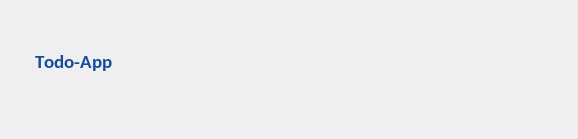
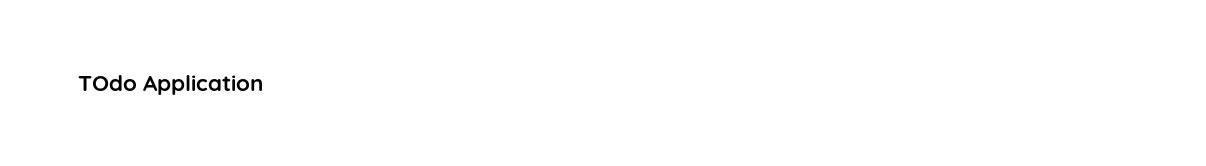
- Todo-App
+ TOdo Application

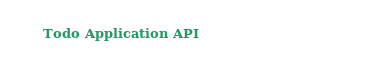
- TOdo Application
+ Todo Application API

